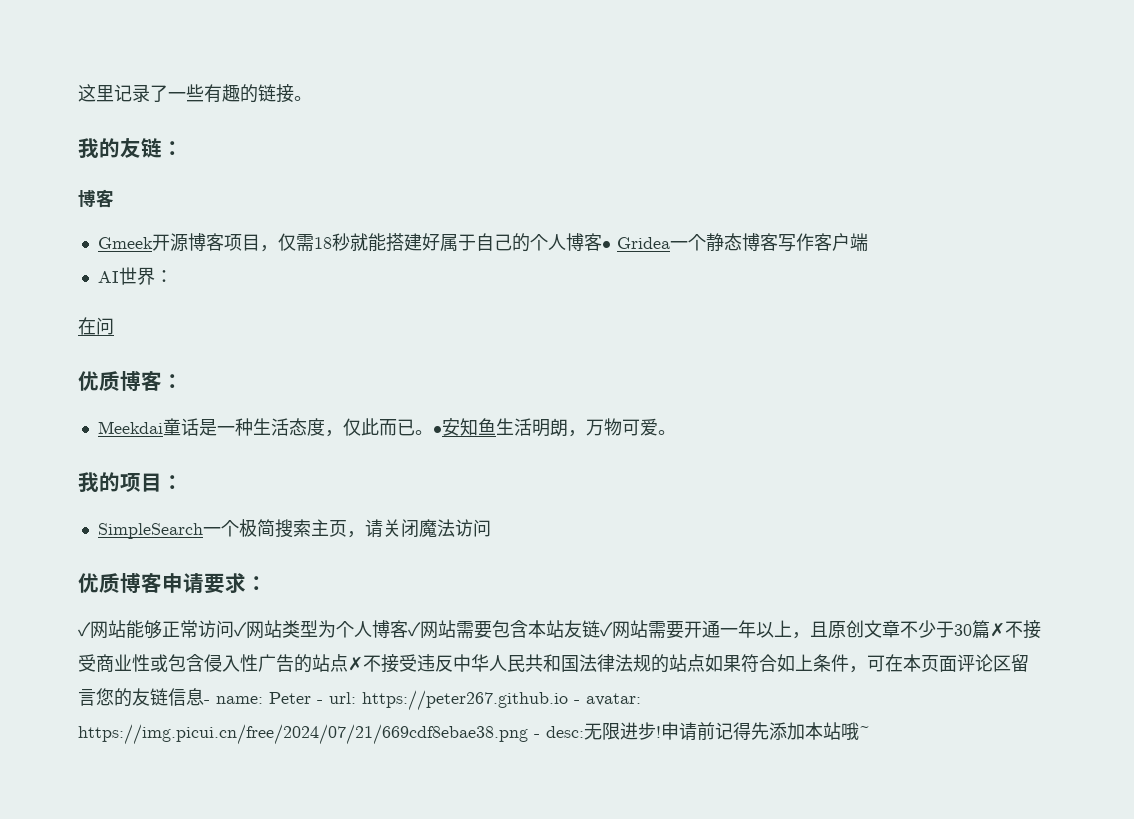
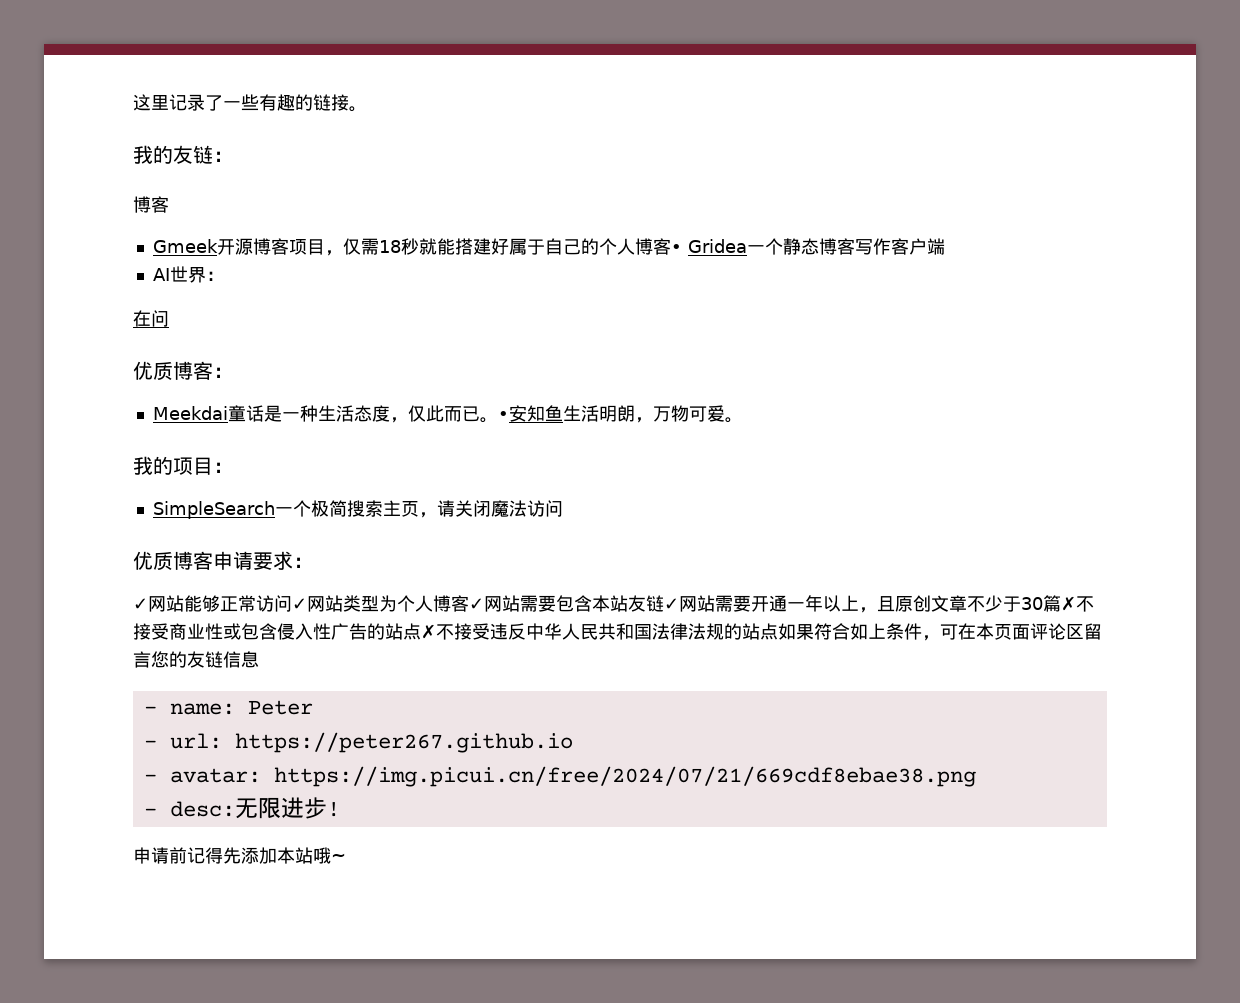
- ✓网站能够正常访问✓网站类型为个人博客✓网站需要包含本站友链✓网站需要开通一年以上，且原创文章不少于30篇✗不接受商业性或包含侵入性广告的站点✗不接受违反中华人民共和国法律法规的站点如果符合如上条件，可在本页面评论区留言您的友链信息- name:
+ ✓网站能够正常访问✓网站类型为个人博客✓网站需要包含本站友链✓网站需要开通一年以上，且原创文章不少于30篇✗不接受商业性或包含侵入性广告的站点✗不接受违反中华人民共和国法律法规的站点如果符合如上条件，可在本页面评论区留言您的友链信息
+ - name:
- Peter - url:
+ Peter
+ - url:
- https://peter267.github.io - avatar:
+ https://peter267.github.io
+ - avatar:
- https://img.picui.cn/free/2024/07/21/669cdf8ebae38.png - desc:
+ https://img.picui.cn/free/2024/07/21/669cdf8ebae38.png
+ - desc:
- 无限进步!申请前记得先添加本站哦~
+ 无限进步!
+ 申请前记得先添加本站哦~

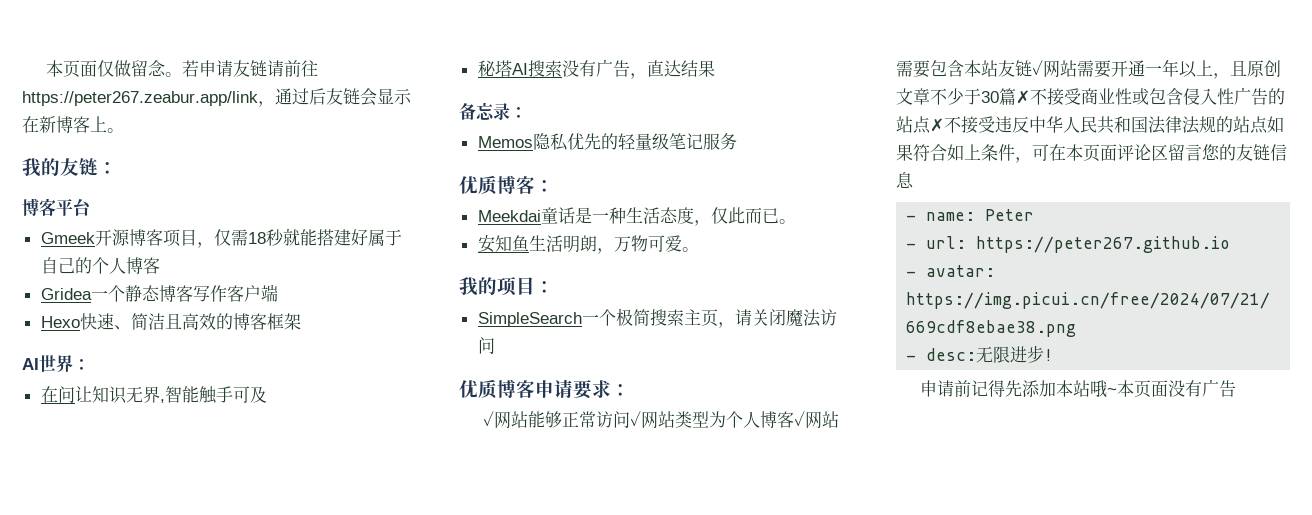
- 这里记录了一些有趣的链接。
+ 本页面仅做留念。若申请友链请前往https://peter267.zeabur.app/link，通过后友链会显示在新博客上。
  我的友链：
- 博客
+ 博客平台
- Gmeek开源博客项目，仅需18秒就能搭建好属于自己的个人博客• Gridea一个静态博客写作客户端
+ Gmeek开源博客项目，仅需18秒就能搭建好属于自己的个人博客
+ Gridea一个静态博客写作客户端
+ Hexo快速、简洁且高效的博客框架
  AI世界：
- 在问
+ 在问让知识无界,智能触手可及
+ 秘塔AI搜索没有广告，直达结果
+ 备忘录：
+ Memos隐私优先的轻量级笔记服务
- Meekdai童话是一种生活态度，仅此而已。•安知鱼生活明朗，万物可爱。
+ Meekdai童话是一种生活态度，仅此而已。
+ 安知鱼生活明朗，万物可爱。
- 申请前记得先添加本站哦~
+ 申请前记得先添加本站哦~本页面没有广告

